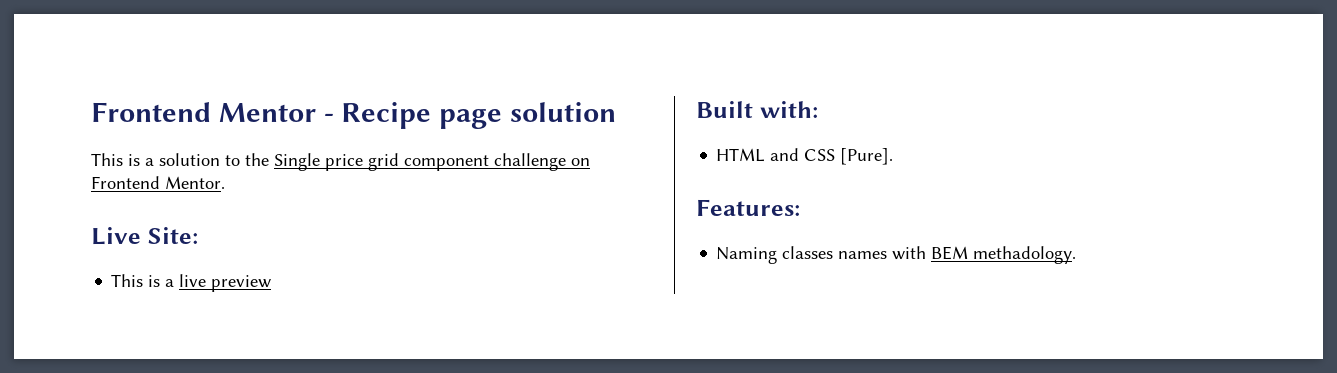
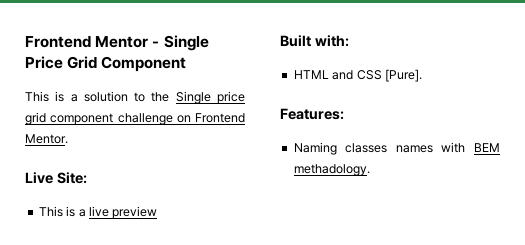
- Frontend Mentor - Recipe page solution
+ Frontend Mentor - Single Price Grid Component

